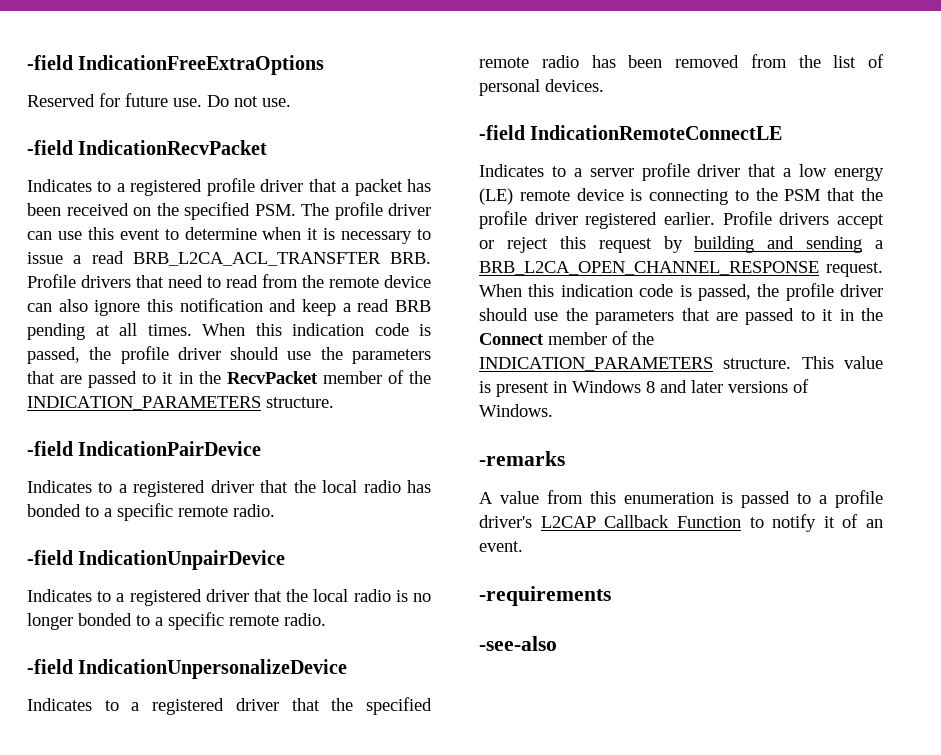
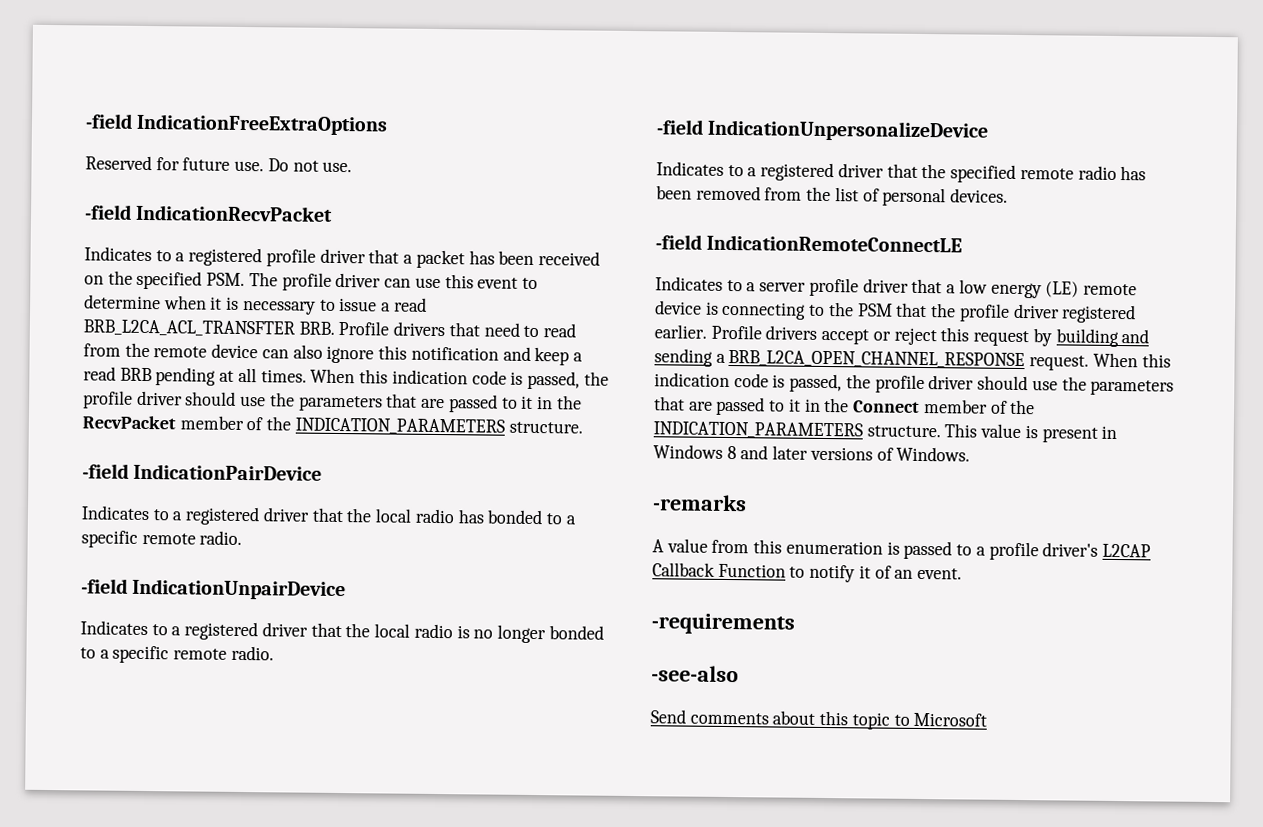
+ Send comments about this topic to Microsoft

